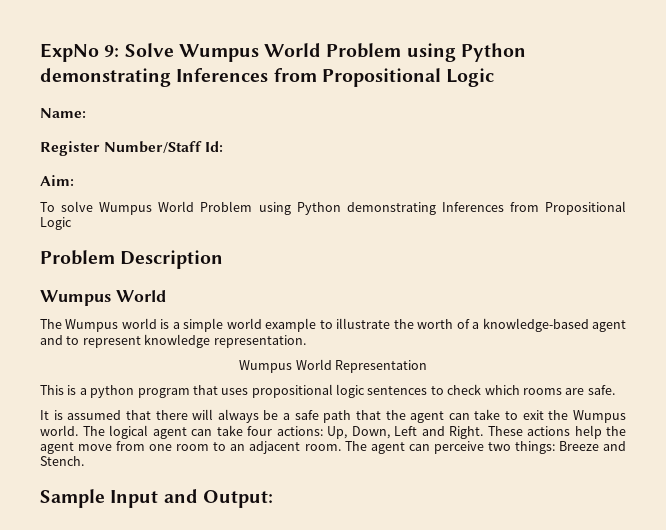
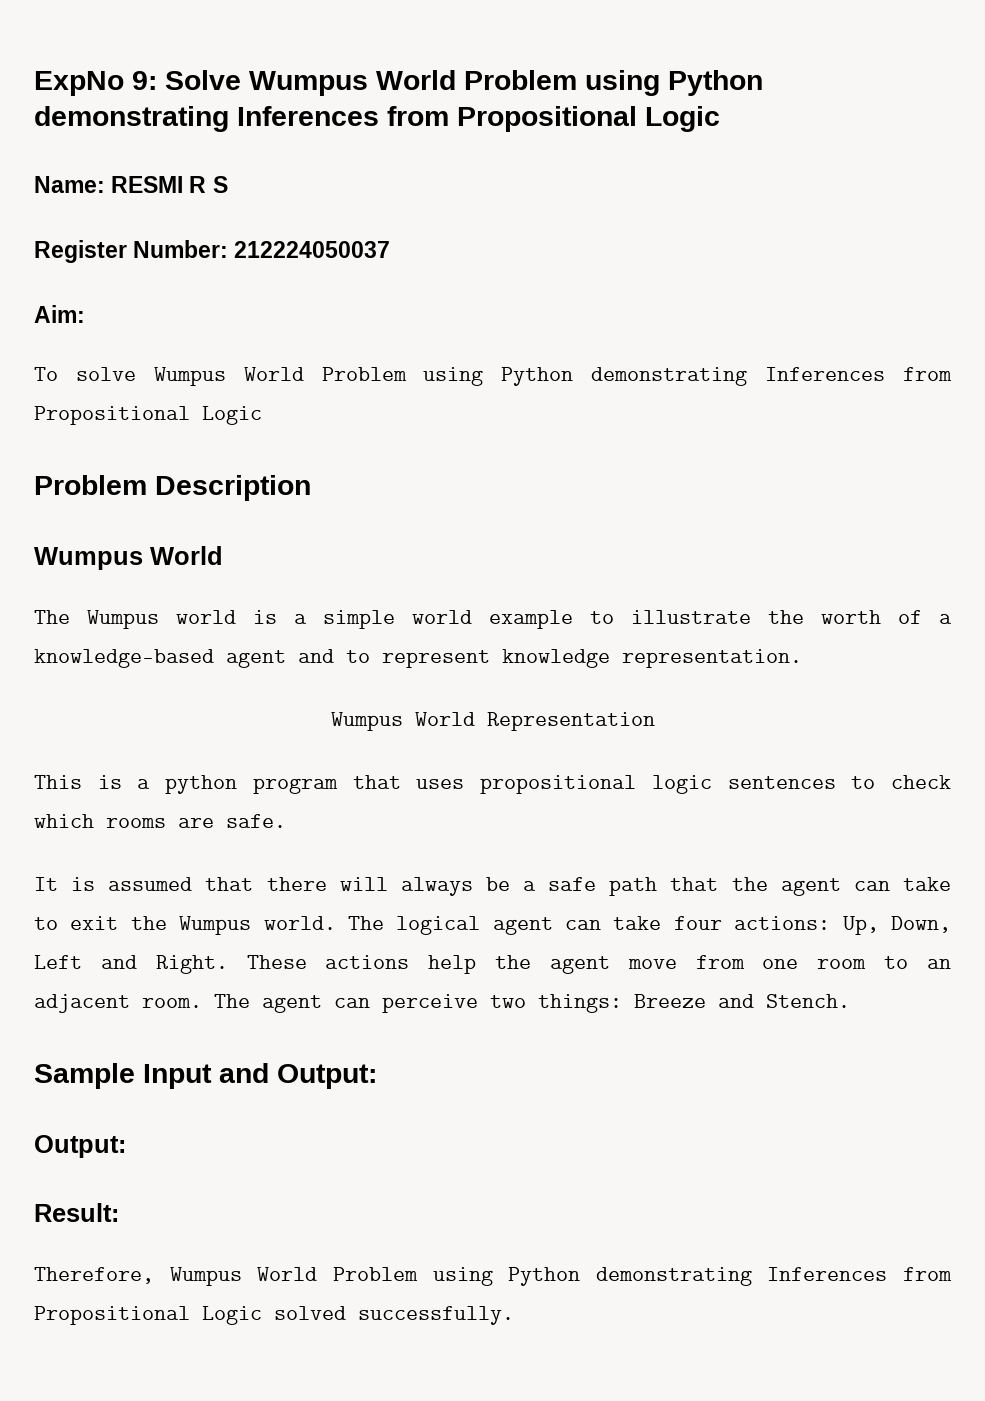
- Name:
+ Name: RESMI R S
- Register Number/Staff Id:
+ Register Number: 212224050037
  Sample Input and Output:
+ Output:
+ Result:
+ Therefore, Wumpus World Problem using Python demonstrating Inferences from Propositional Logic solved successfully.

